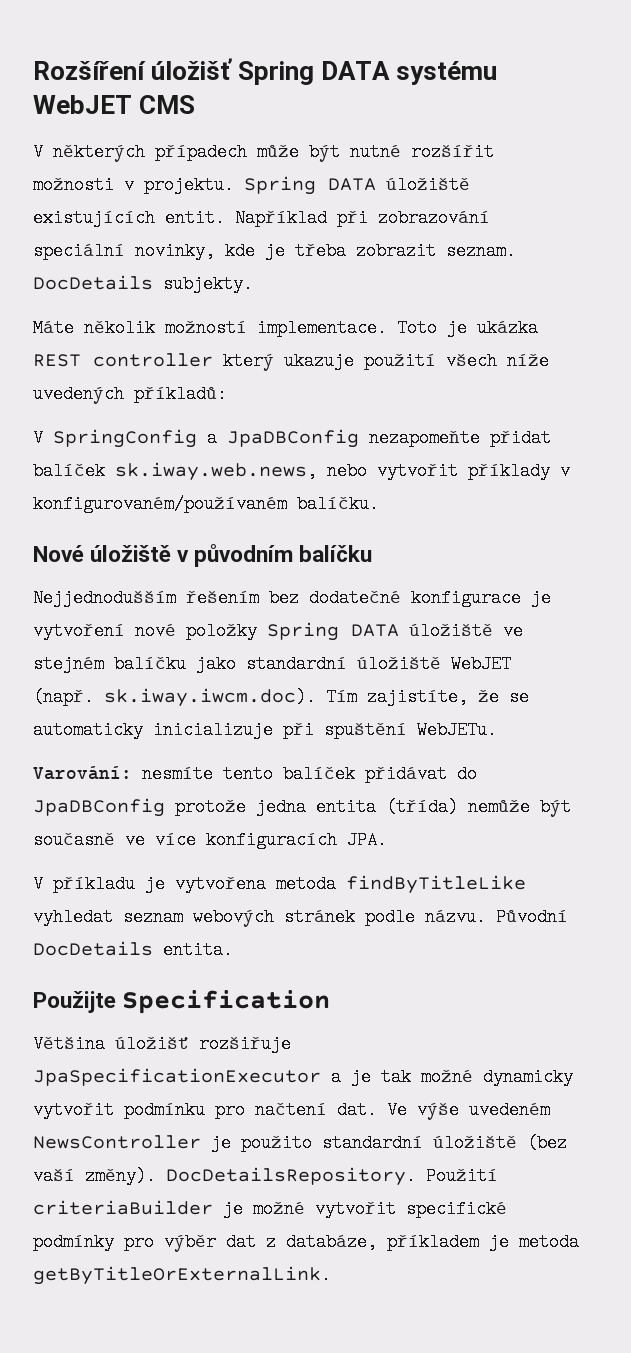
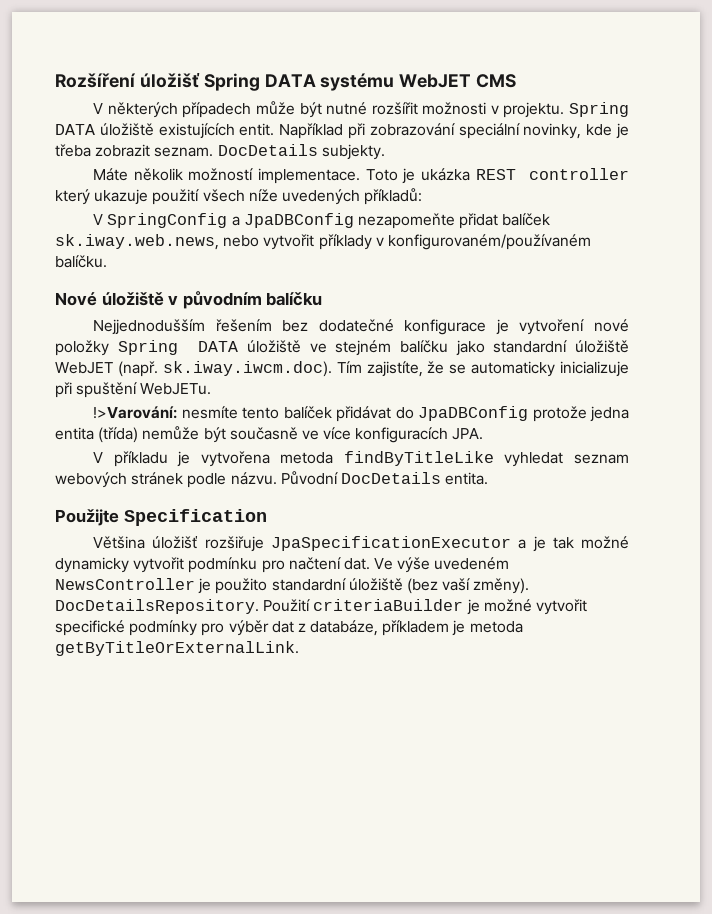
- Varování: nesmíte tento balíček přidávat do JpaDBConfig protože jedna entita (třída) nemůže být současně ve více konfiguracích JPA.
+ !>Varování: nesmíte tento balíček přidávat do JpaDBConfig protože jedna entita (třída) nemůže být současně ve více konfiguracích JPA.

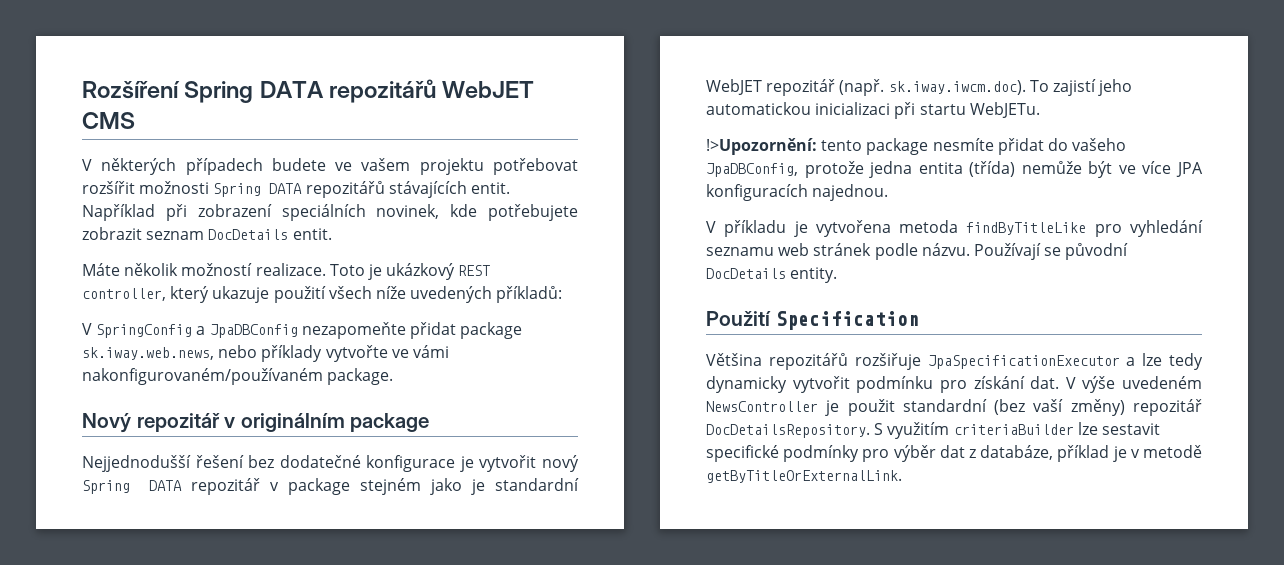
- Rozšíření úložišť Spring DATA systému WebJET CMS
+ Rozšíření Spring DATA repozitářů WebJET CMS
- V některých případech může být nutné rozšířit možnosti v projektu. Spring DATA úložiště existujících entit. Například při zobrazování speciální novinky, kde je třeba zobrazit seznam. DocDetails subjekty.
+ V některých případech budete ve vašem projektu potřebovat rozšířit možnosti Spring DATA repozitářů stávajících entit. Například při zobrazení speciálních novinek, kde potřebujete zobrazit seznam DocDetails entit.
- Máte několik možností implementace.
+ Máte několik možností realizace.
- Toto je ukázka REST controller který ukazuje použití všech níže uvedených příkladů:
+ Toto je ukázkový REST controller, který ukazuje použití všech níže uvedených příkladů:
- V SpringConfig a JpaDBConfig nezapomeňte přidat balíček sk.iway.web.news, nebo vytvořit příklady v konfigurovaném/používaném balíčku.
- Nové úložiště v původním balíčku
- Nejjednodušším řešením bez dodatečné konfigurace je vytvoření nové položky Spring DATA úložiště ve stejném balíčku jako standardní úložiště WebJET (např. sk.iway.iwcm.doc). Tím zajistíte, že se automaticky inicializuje při spuštění WebJETu.
- !>Varování: nesmíte tento balíček přidávat do JpaDBConfig protože jedna entita (třída) nemůže být současně ve více konfiguracích JPA.
+ V SpringConfig a JpaDBConfig nezapomeňte přidat package sk.iway.web.news, nebo příklady vytvořte ve vámi nakonfigurovaném/používaném package.
+ Nový repozitář v originálním package
+ Nejjednodušší řešení bez dodatečné konfigurace je vytvořit nový Spring DATA repozitář v package stejném jako je standardní WebJET repozitář (např. sk.iway.iwcm.doc). To zajistí jeho automatickou inicializaci při startu WebJETu.
+ !>Upozornění: tento package nesmíte přidat do vašeho JpaDBConfig, protože jedna entita (třída) nemůže být ve více JPA konfiguracích najednou.
- V příkladu je vytvořena metoda findByTitleLike vyhledat seznam webových stránek podle názvu. Původní DocDetails entita.
- Použijte Specification
+ V příkladu je vytvořena metoda findByTitleLike pro vyhledání seznamu web stránek podle názvu. Používají se původní DocDetails entity.
+ Použití Specification
- Většina úložišť rozšiřuje JpaSpecificationExecutor a je tak možné dynamicky vytvořit podmínku pro načtení dat. Ve výše uvedeném NewsController je použito standardní úložiště (bez vaší změny). DocDetailsRepository. Použití criteriaBuilder je možné vytvořit specifické podmínky pro výběr dat z databáze, příkladem je metoda getByTitleOrExternalLink.
+ Většina repozitářů rozšiřuje JpaSpecificationExecutor a lze tedy dynamicky vytvořit podmínku pro získání dat. V výše uvedeném NewsController je použit standardní (bez vaší změny) repozitář DocDetailsRepository. S využitím criteriaBuilder lze sestavit specifické podmínky pro výběr dat z databáze, příklad je v metodě getByTitleOrExternalLink.

